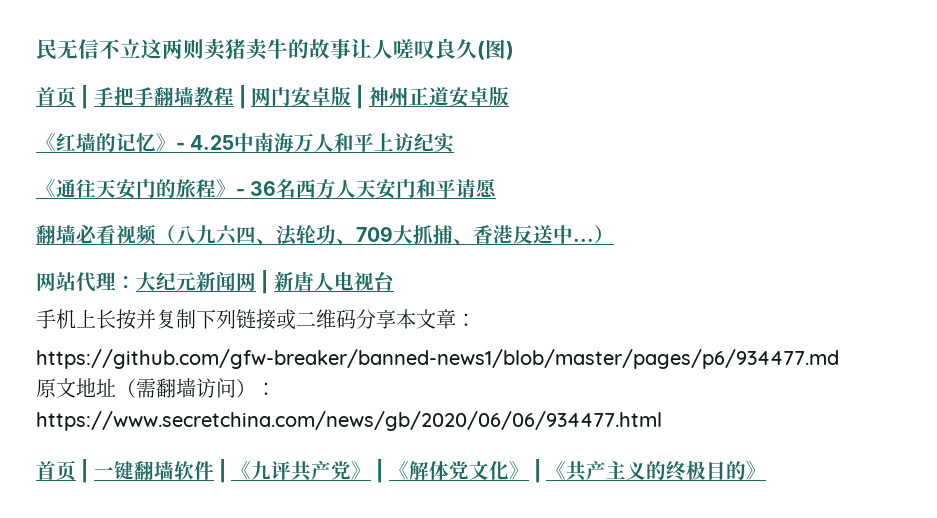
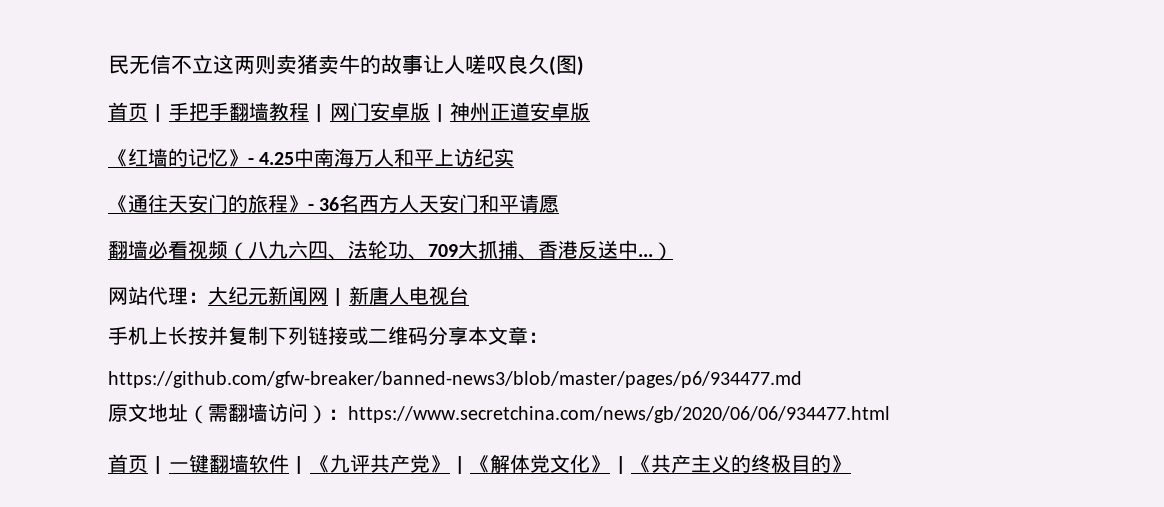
- https://github.com/gfw-breaker/banned-news1/blob/master/pages/p6/934477.md
+ https://github.com/gfw-breaker/banned-news3/blob/master/pages/p6/934477.md

